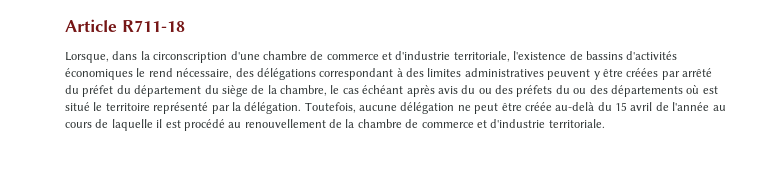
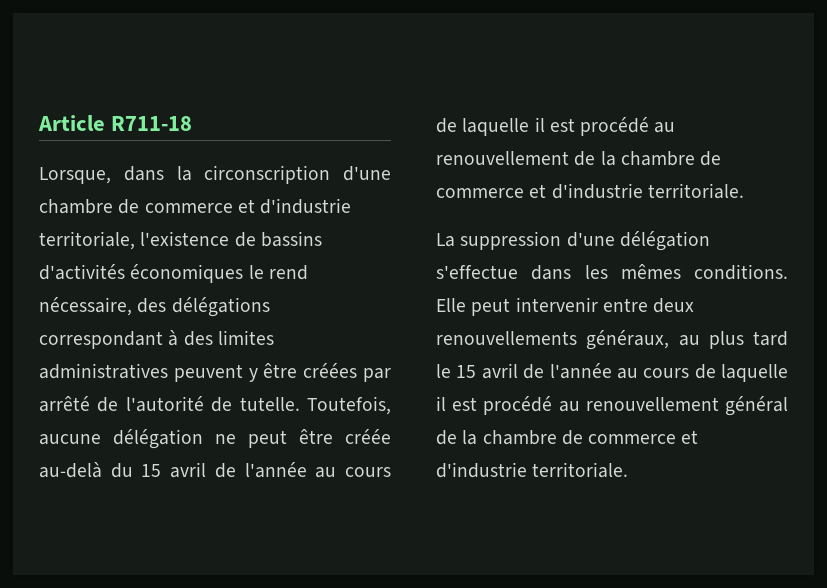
- Lorsque, dans la circonscription d'une chambre de commerce et d'industrie territoriale, l'existence de bassins d'activités économiques le rend nécessaire, des délégations correspondant à des limites administratives peuvent y être créées par arrêté du préfet du département du siège de la chambre, le cas échéant après avis du ou des préfets du ou des départements où est situé le territoire représenté par la délégation.
+ Lorsque, dans la circonscription d'une chambre de commerce et d'industrie territoriale, l'existence de bassins d'activités économiques le rend nécessaire, des délégations correspondant à des limites administratives peuvent y être créées par arrêté de l'autorité de tutelle.
+ La suppression d'une délégation s'effectue dans les mêmes conditions. Elle peut intervenir entre deux renouvellements généraux, au plus tard le 15 avril de l'année au cours de laquelle il est procédé au renouvellement général de la chambre de commerce et d'industrie territoriale.

